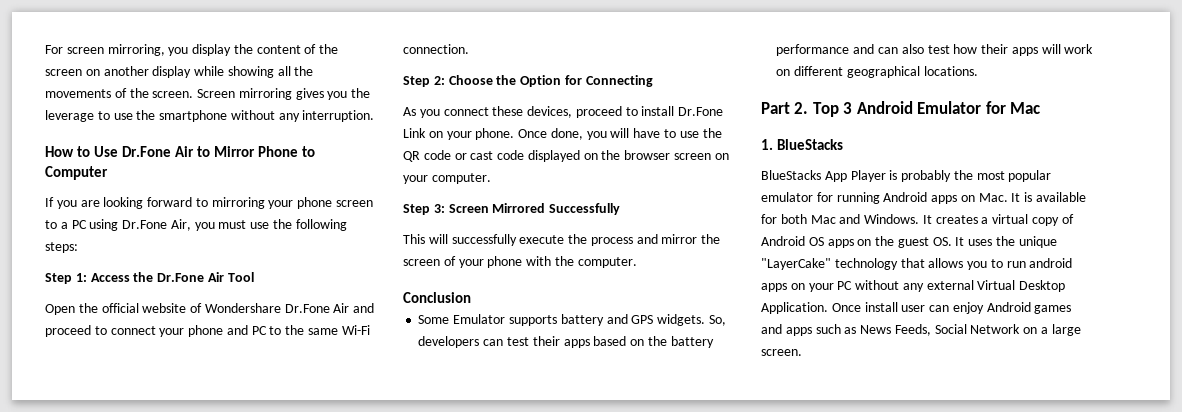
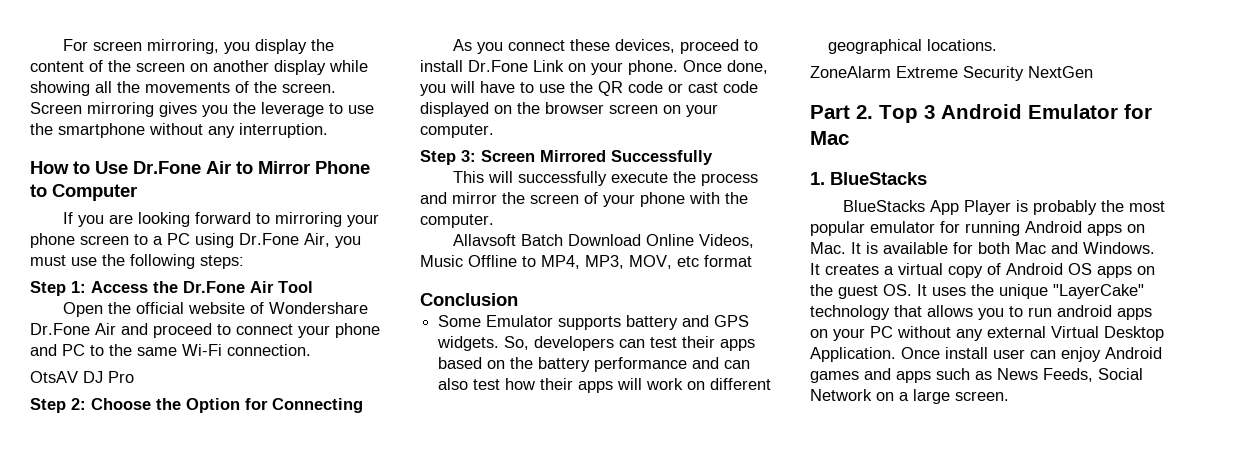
+ OtsAV DJ Pro
+ Allavsoft Batch Download Online Videos, Music Offline to MP4, MP3, MOV, etc format
+ ZoneAlarm Extreme Security NextGen

